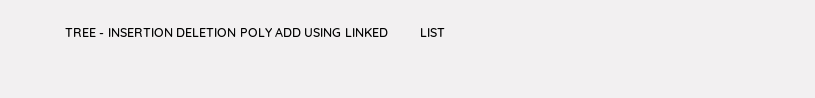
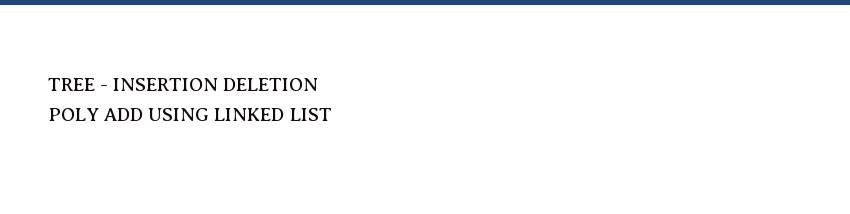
- TREE - INSERTION DELETION POLY ADD USING LINKED LIST
+ TREE - INSERTION DELETION
+ POLY ADD USING LINKED LIST

